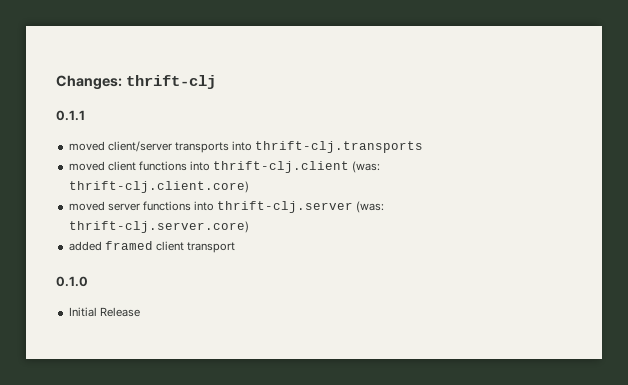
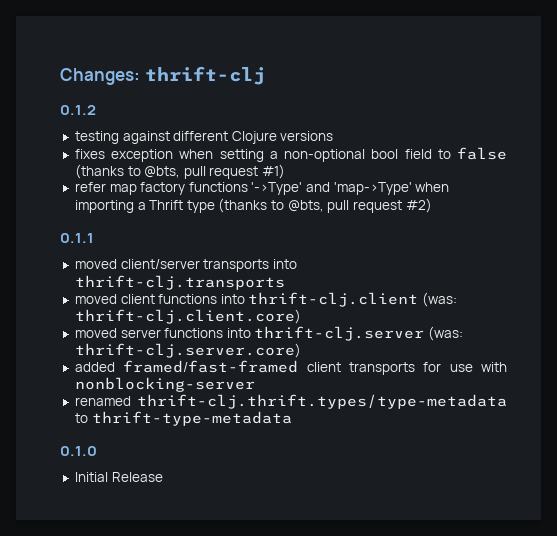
+ 0.1.2
+ testing against different Clojure versions
+ fixes exception when setting a non-optional bool field to false (thanks to @bts, pull request #1)
+ refer map factory functions '->Type' and 'map->Type' when importing a Thrift type (thanks to @bts, pull request #2)
- added framed client transport
+ added framed/fast-framed client transports for use with nonblocking-server
+ renamed thrift-clj.thrift.types/type-metadata to thrift-type-metadata

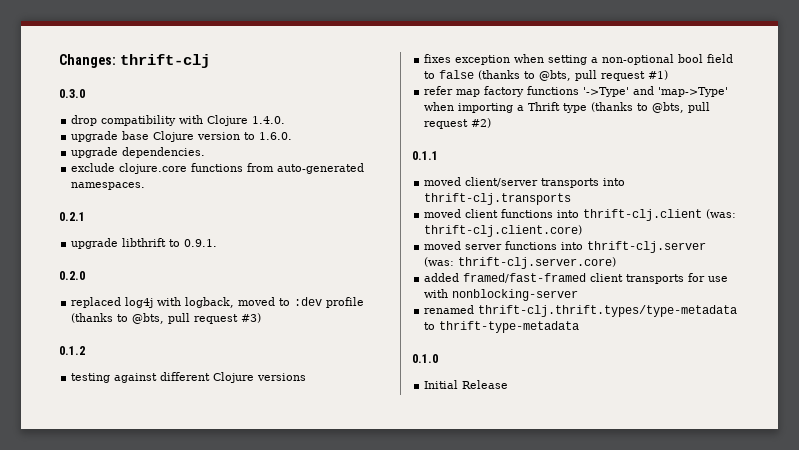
+ 0.3.0
+ drop compatibility with Clojure 1.4.0.
+ upgrade base Clojure version to 1.6.0.
+ upgrade dependencies.
+ exclude clojure.core functions from auto-generated namespaces.
+ 0.2.1
+ upgrade libthrift to 0.9.1.
+ 0.2.0
+ replaced log4j with logback, moved to :dev profile (thanks to @bts, pull request #3)

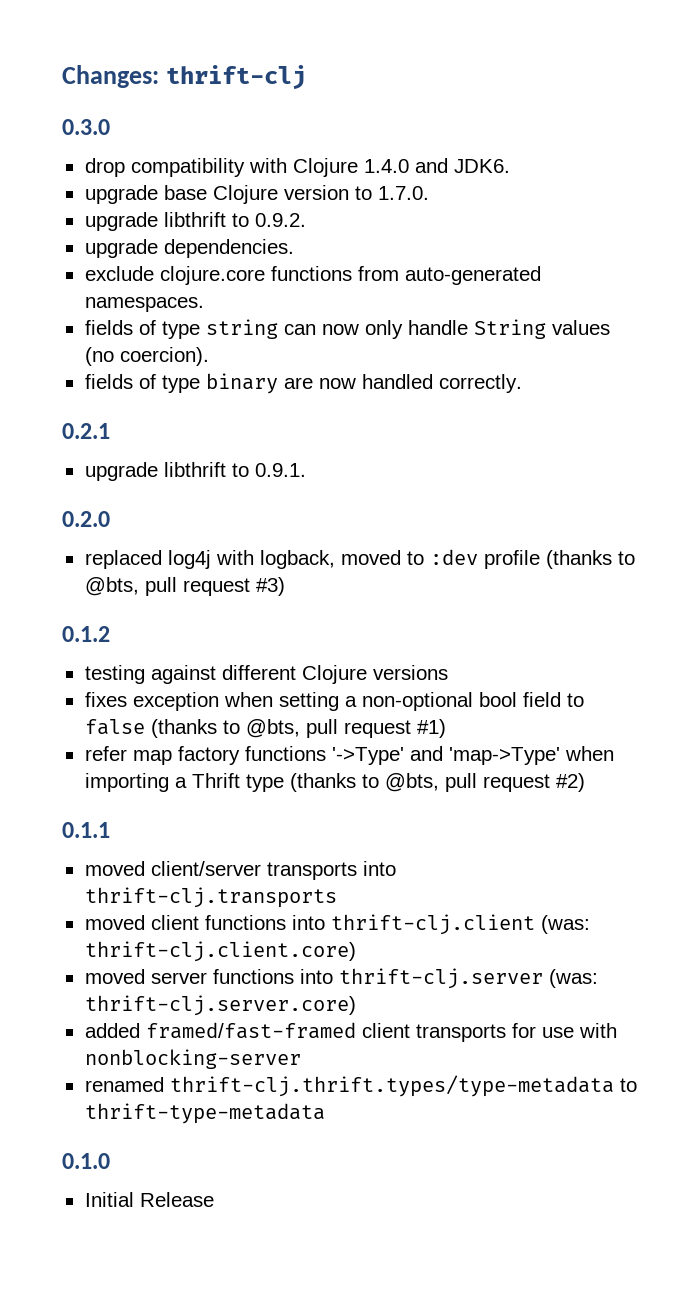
- drop compatibility with Clojure 1.4.0.
+ drop compatibility with Clojure 1.4.0 and JDK6.
- upgrade base Clojure version to 1.6.0.
+ upgrade base Clojure version to 1.7.0.
+ upgrade libthrift to 0.9.2.
+ fields of type string can now only handle String values (no coercion).
+ fields of type binary are now handled correctly.

